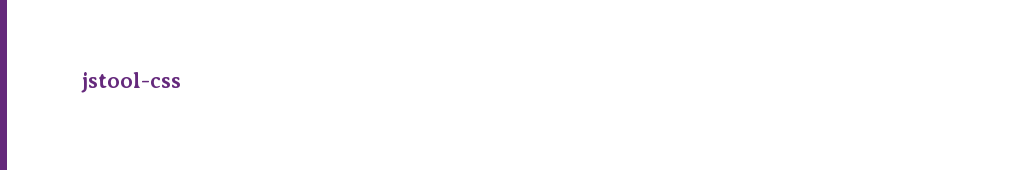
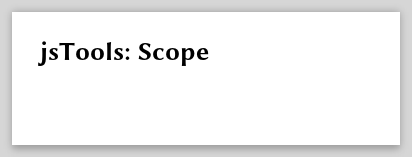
- jstool-css
+ jsTools: Scope

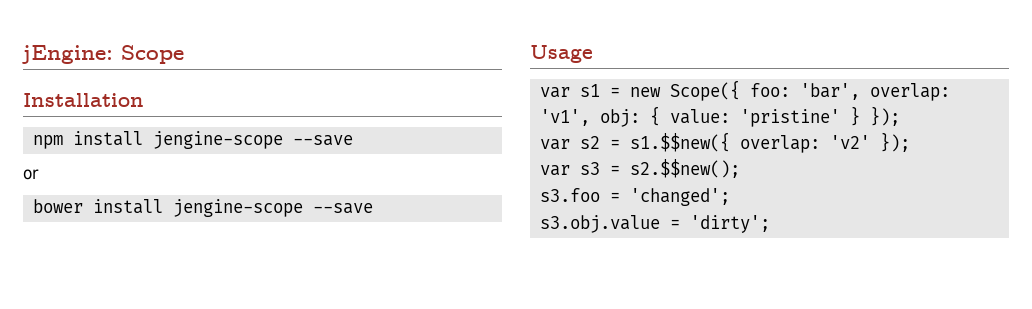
- jsTools: Scope
+ jEngine: Scope
+ Installation
+ npm install jengine-scope --save
+ or
+ bower install jengine-scope --save
+ Usage
+ var s1 = new Scope({ foo: 'bar', overlap: 'v1', obj: { value: 'pristine' } });
+ var s2 = s1.$$new({ overlap: 'v2' });
+ var s3 = s2.$$new();
+ s3.foo = 'changed';
+ s3.obj.value = 'dirty';

